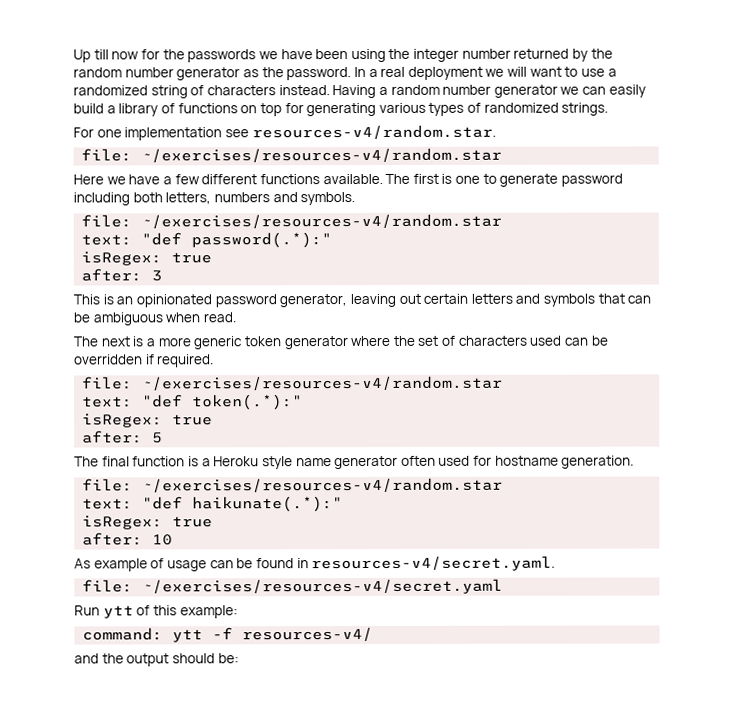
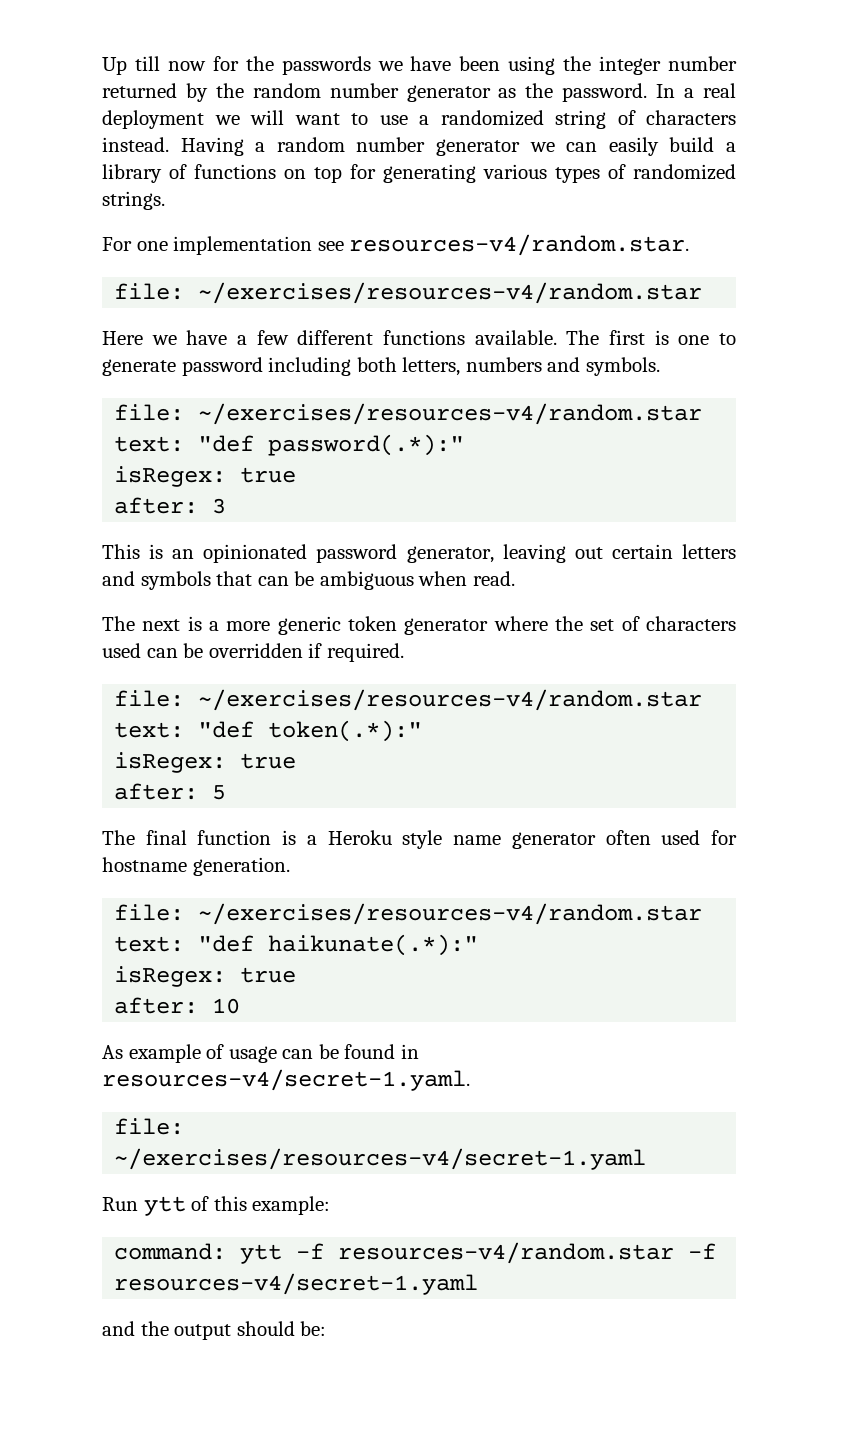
- As example of usage can be found in resources-v4/secret.yaml.
- file: ~/exercises/resources-v4/secret.yaml
+ As example of usage can be found in resources-v4/secret-1.yaml.
+ file: ~/exercises/resources-v4/secret-1.yaml
- command: ytt -f resources-v4/
+ command: ytt -f resources-v4/random.star -f resources-v4/secret-1.yaml

